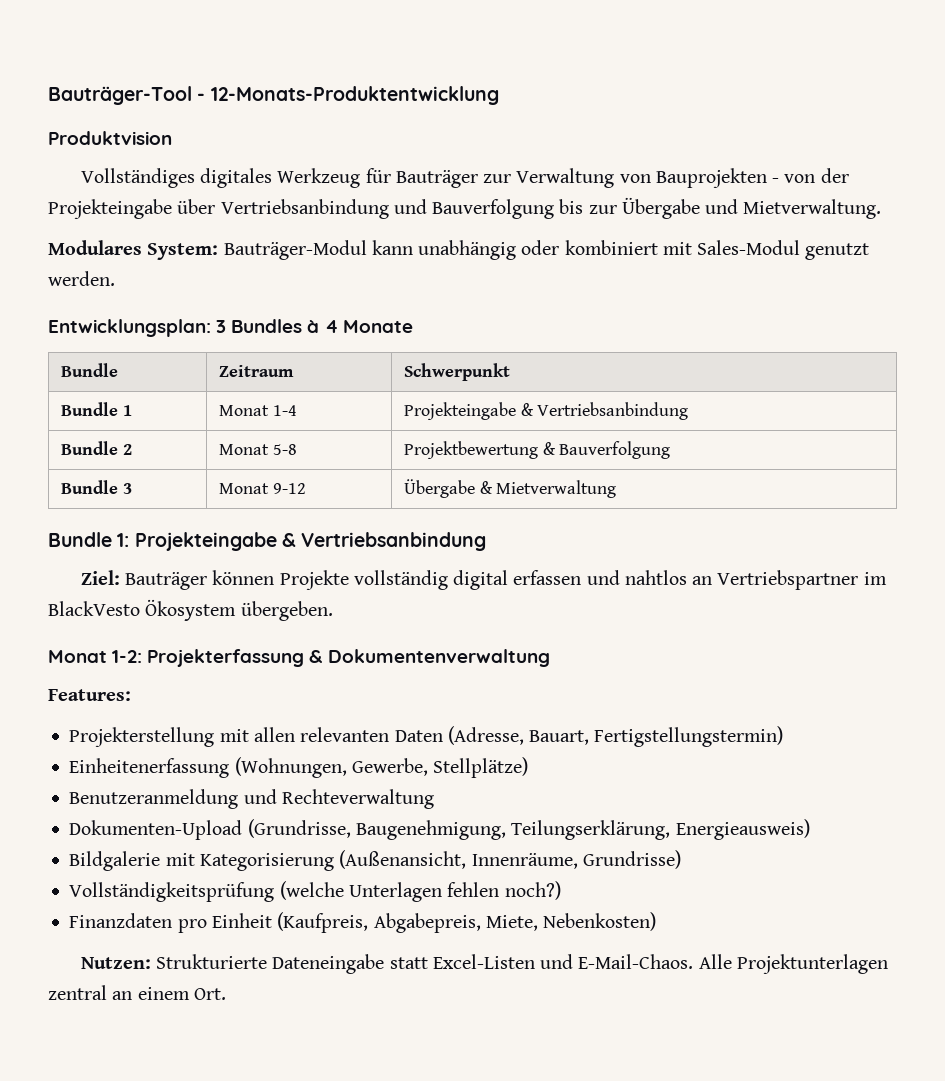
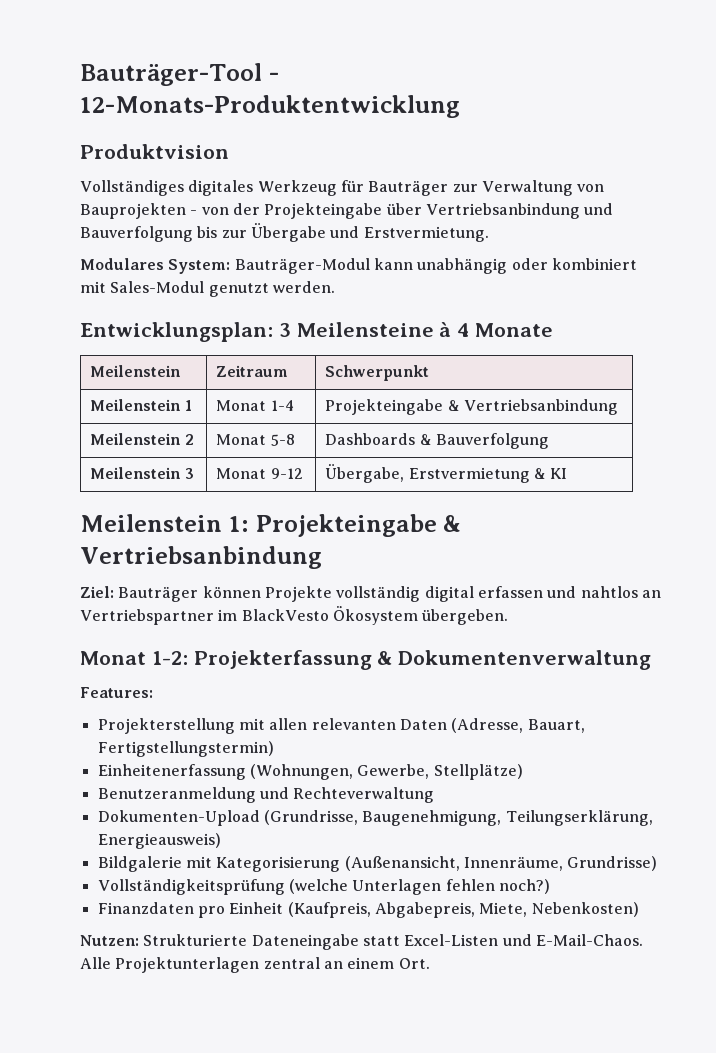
- Vollständiges digitales Werkzeug für Bauträger zur Verwaltung von Bauprojekten - von der Projekteingabe über Vertriebsanbindung und Bauverfolgung bis zur Übergabe und Mietverwaltung.
+ Vollständiges digitales Werkzeug für Bauträger zur Verwaltung von Bauprojekten - von der Projekteingabe über Vertriebsanbindung und Bauverfolgung bis zur Übergabe und Erstvermietung.
- Entwicklungsplan: 3 Bundles à 4 Monate
+ Entwicklungsplan: 3 Meilensteine à 4 Monate
- Bundle | Zeitraum | Schwerpunkt
+ Meilenstein | Zeitraum | Schwerpunkt
- Bundle 1 | Monat 1-4 | Projekteingabe & Vertriebsanbindung
+ Meilenstein 1 | Monat 1-4 | Projekteingabe & Vertriebsanbindung
- Bundle 2 | Monat 5-8 | Projektbewertung & Bauverfolgung
+ Meilenstein 2 | Monat 5-8 | Dashboards & Bauverfolgung
- Bundle 3 | Monat 9-12 | Übergabe & Mietverwaltung
- Bundle 1: Projekteingabe & Vertriebsanbindung
+ Meilenstein 3 | Monat 9-12 | Übergabe, Erstvermietung & KI
+ Meilenstein 1: Projekteingabe & Vertriebsanbindung

